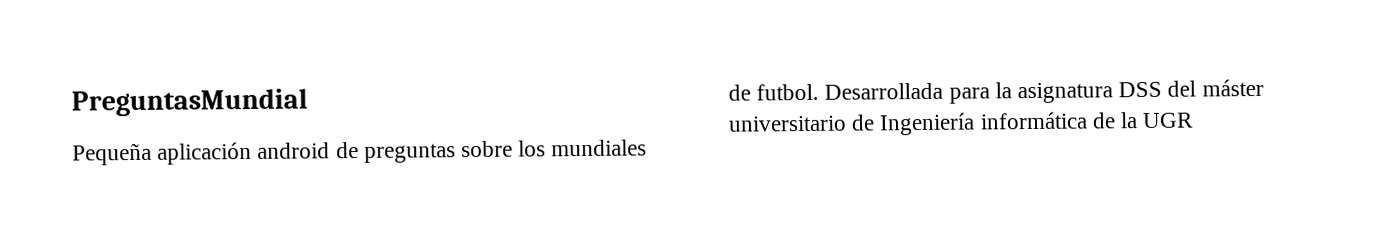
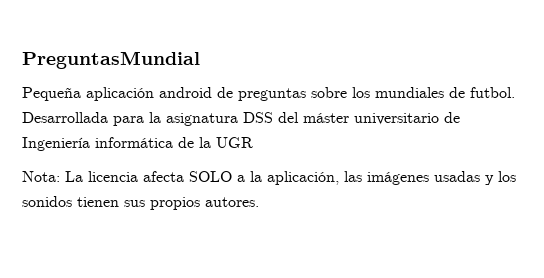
+ Nota: La licencia afecta SOLO a la aplicación, las imágenes usadas y los sonidos tienen sus propios autores.

